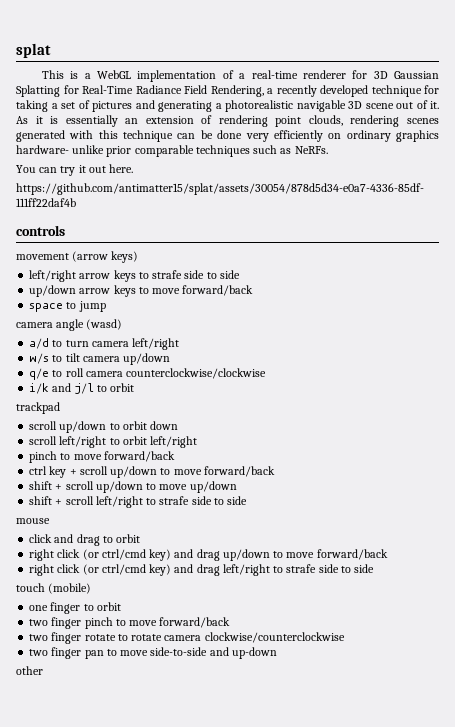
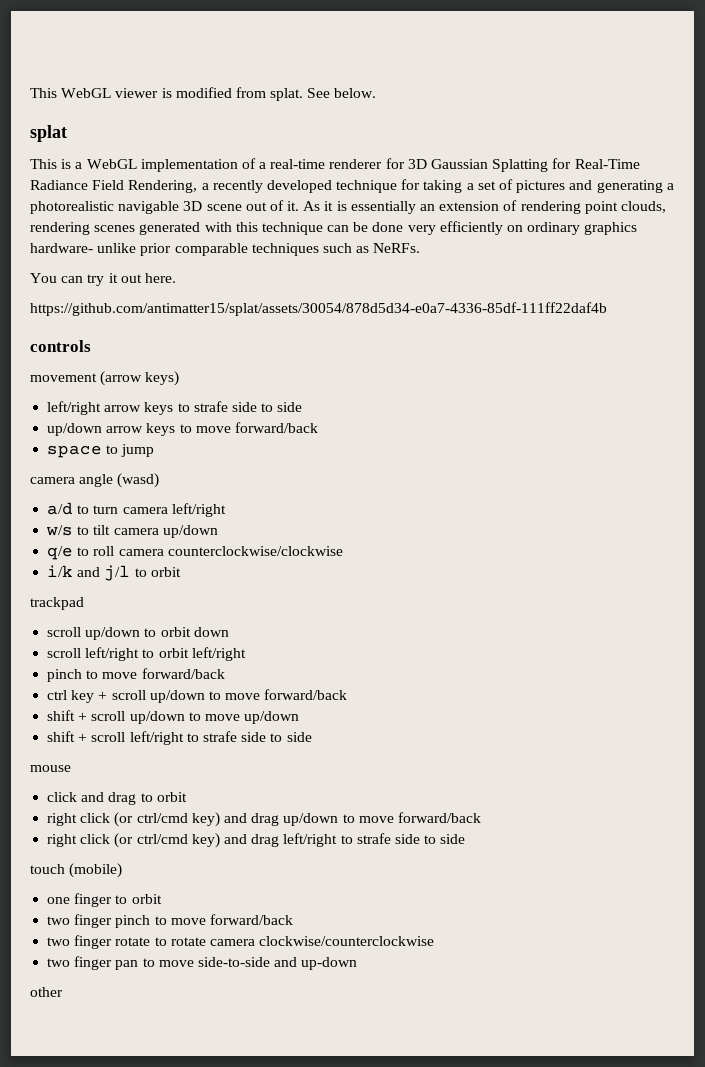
+ This WebGL viewer is modified from splat. See below.

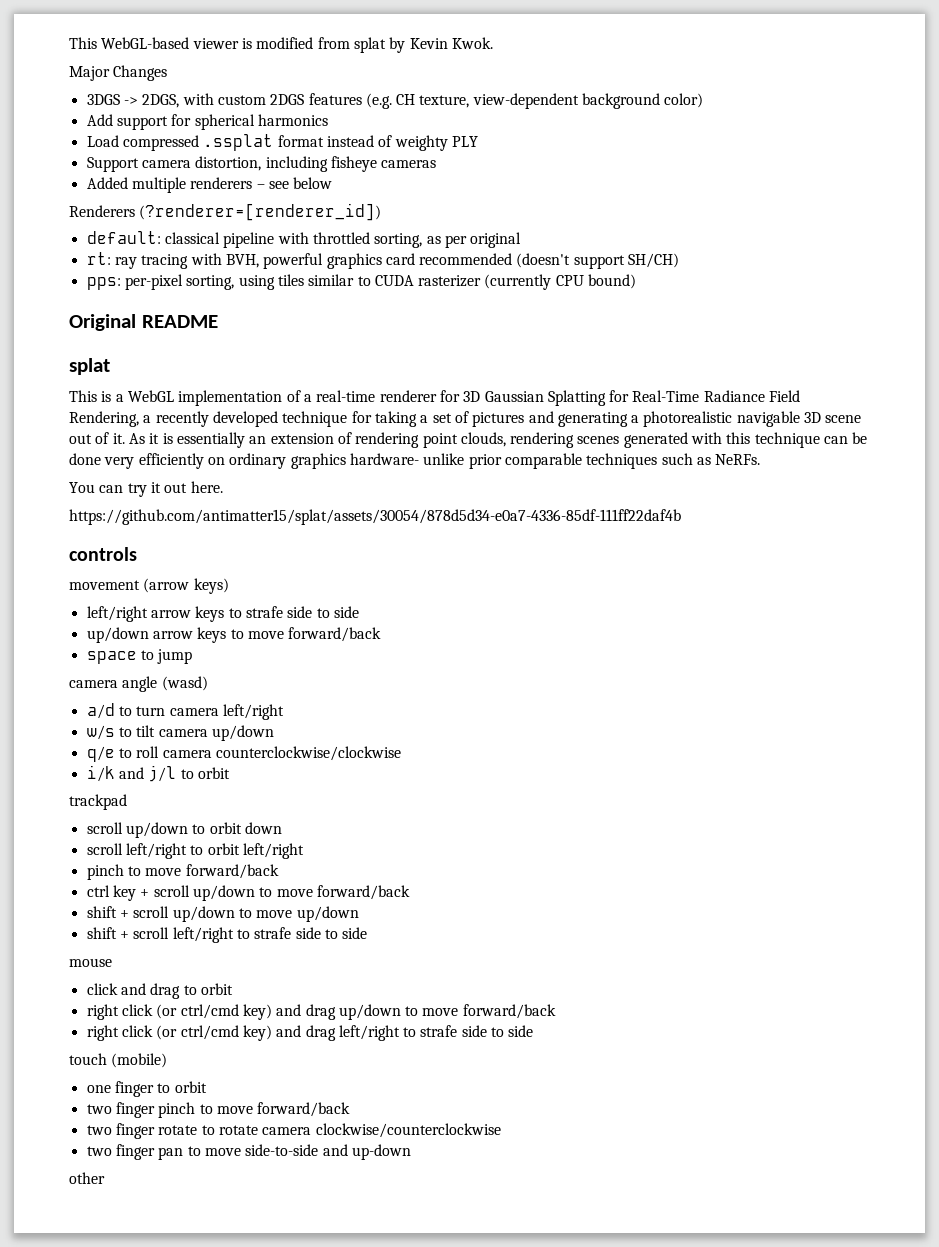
- This WebGL viewer is modified from splat. See below.
+ This WebGL-based viewer is modified from splat by Kevin Kwok.
+ Major Changes
+ 3DGS -> 2DGS, with custom 2DGS features (e.g. CH texture, view-dependent background color)
+ Add support for spherical harmonics
+ Load compressed .ssplat format instead of weighty PLY
+ Support camera distortion, including fisheye cameras
+ Added multiple renderers – see below
+ Renderers (?renderer=[renderer_id])
+ default: classical pipeline with throttled sorting, as per original
+ rt: ray tracing with BVH, powerful graphics card recommended (doesn't support SH/CH)
+ pps: per-pixel sorting, using tiles similar to CUDA rasterizer (currently CPU bound)
+ Original README

